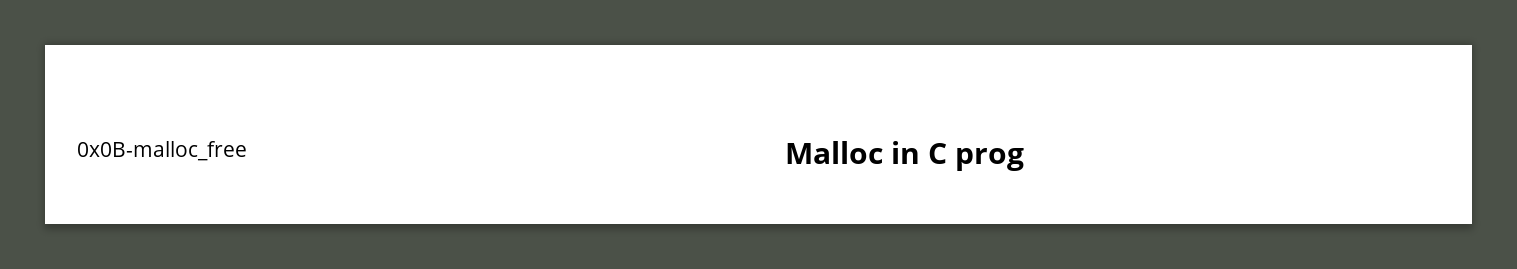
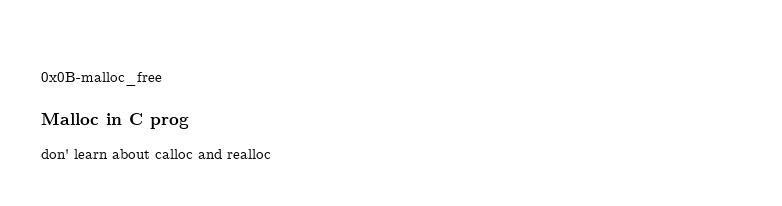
+ don' learn about calloc and realloc

